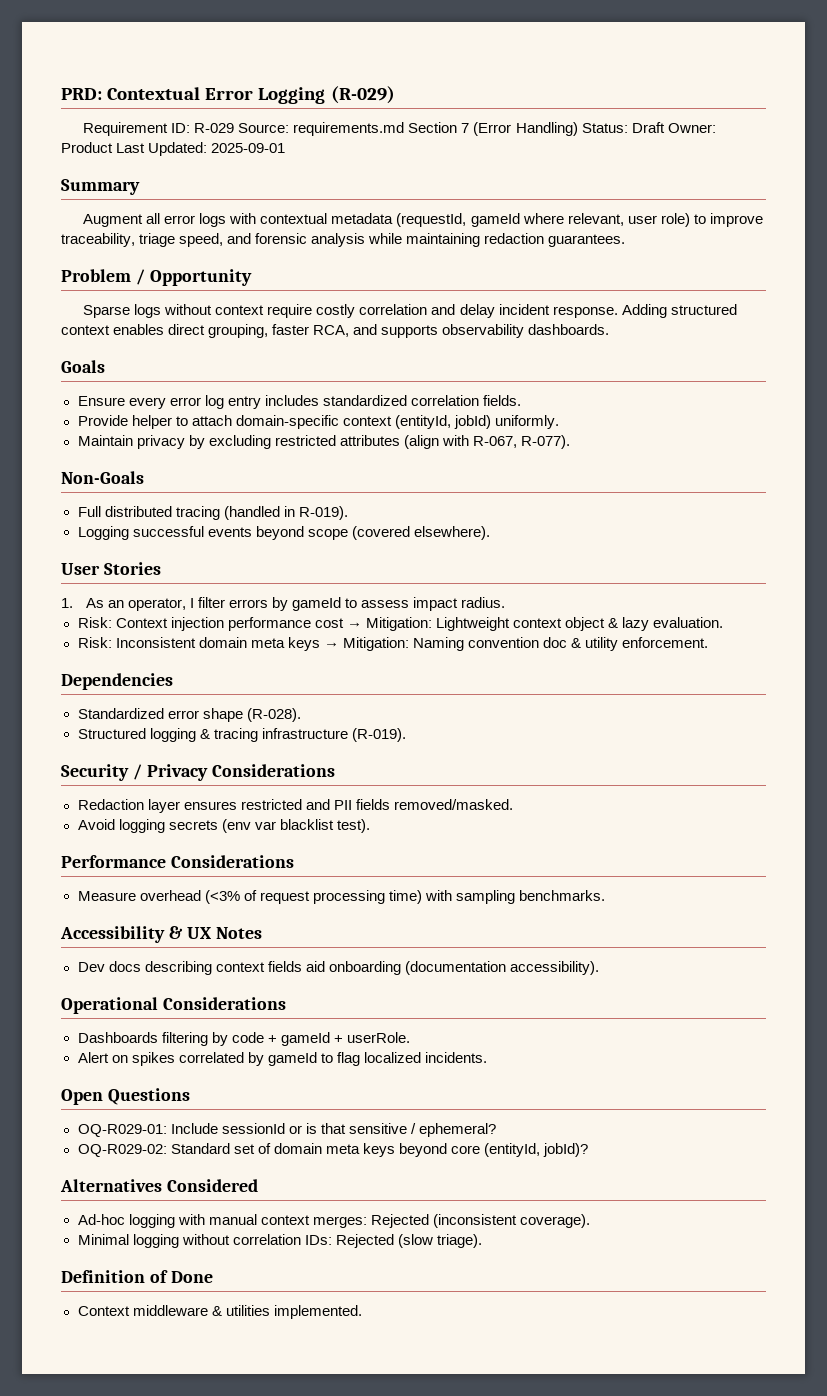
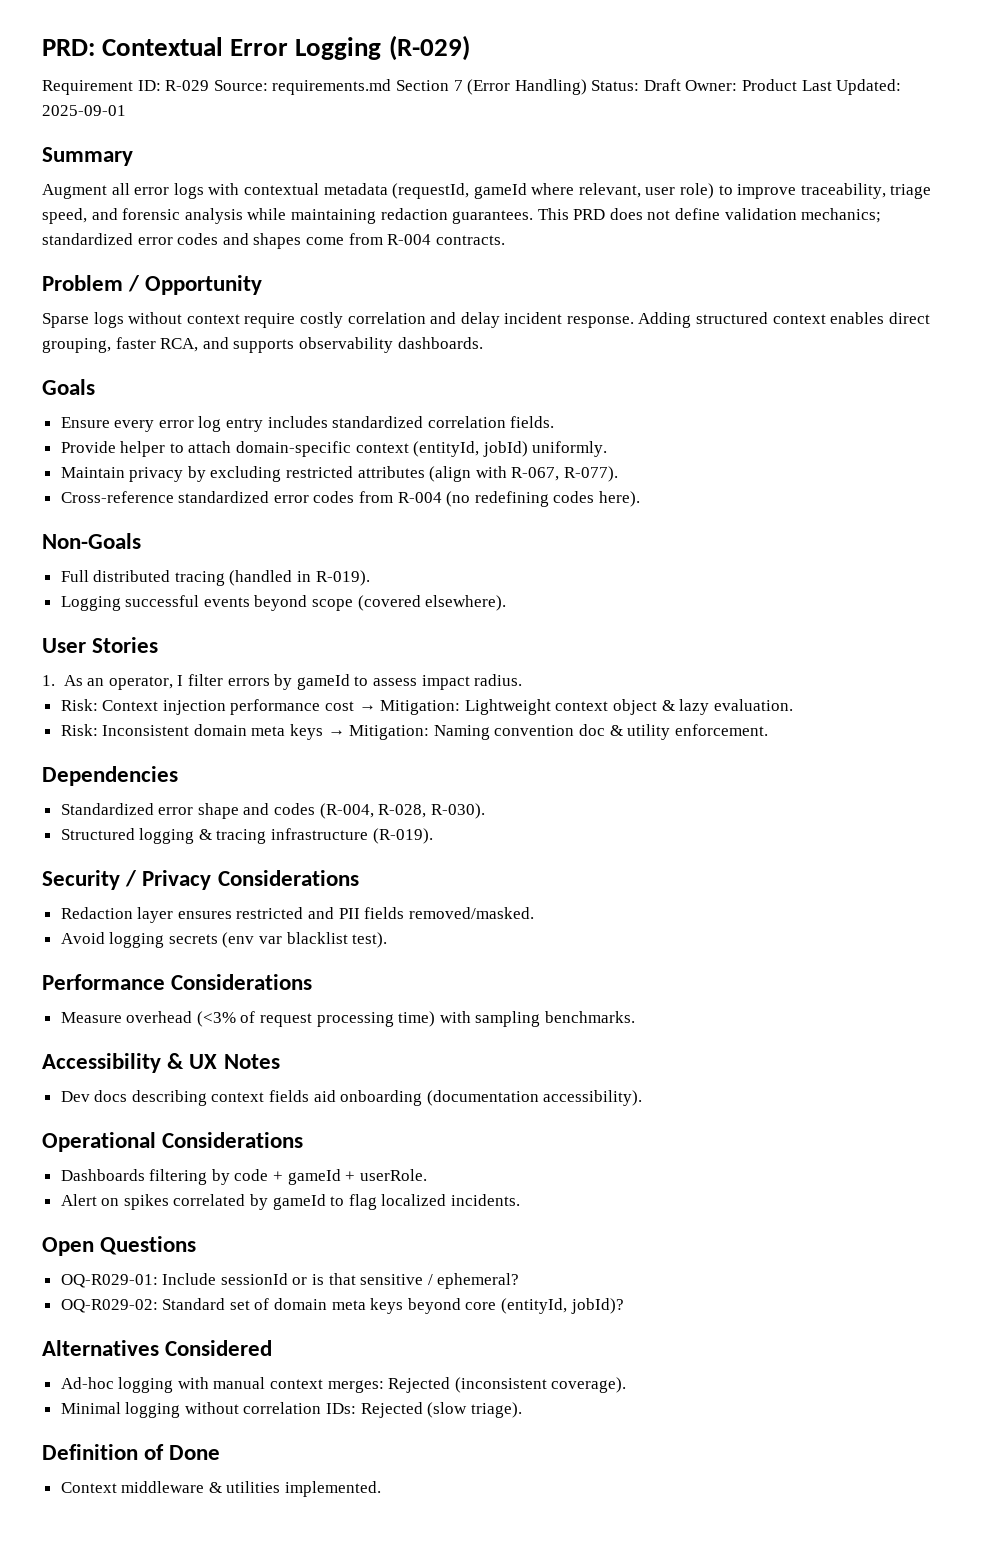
+ This PRD does not define validation mechanics; standardized error codes and shapes come from R-004 contracts.
+ Cross-reference standardized error codes from R-004 (no redefining codes here).
- Standardized error shape (R-028).
+ Standardized error shape and codes (R-004, R-028, R-030).

